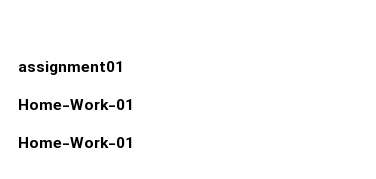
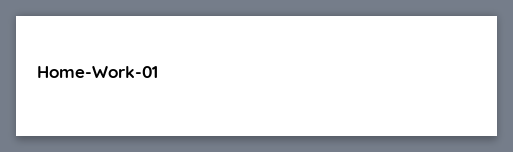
- assignment01
- Home-Work-01

